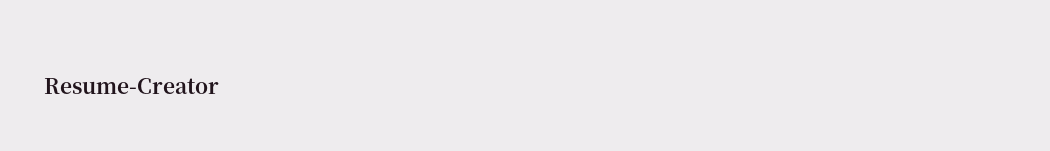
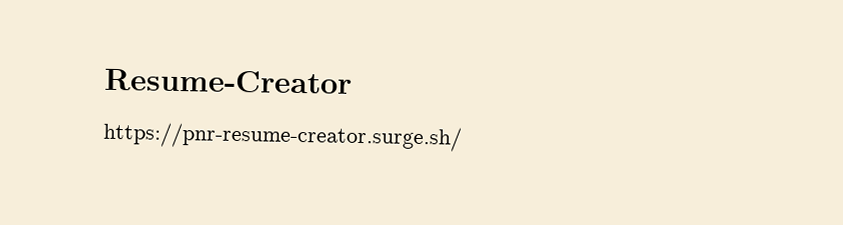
+ https://pnr-resume-creator.surge.sh/

